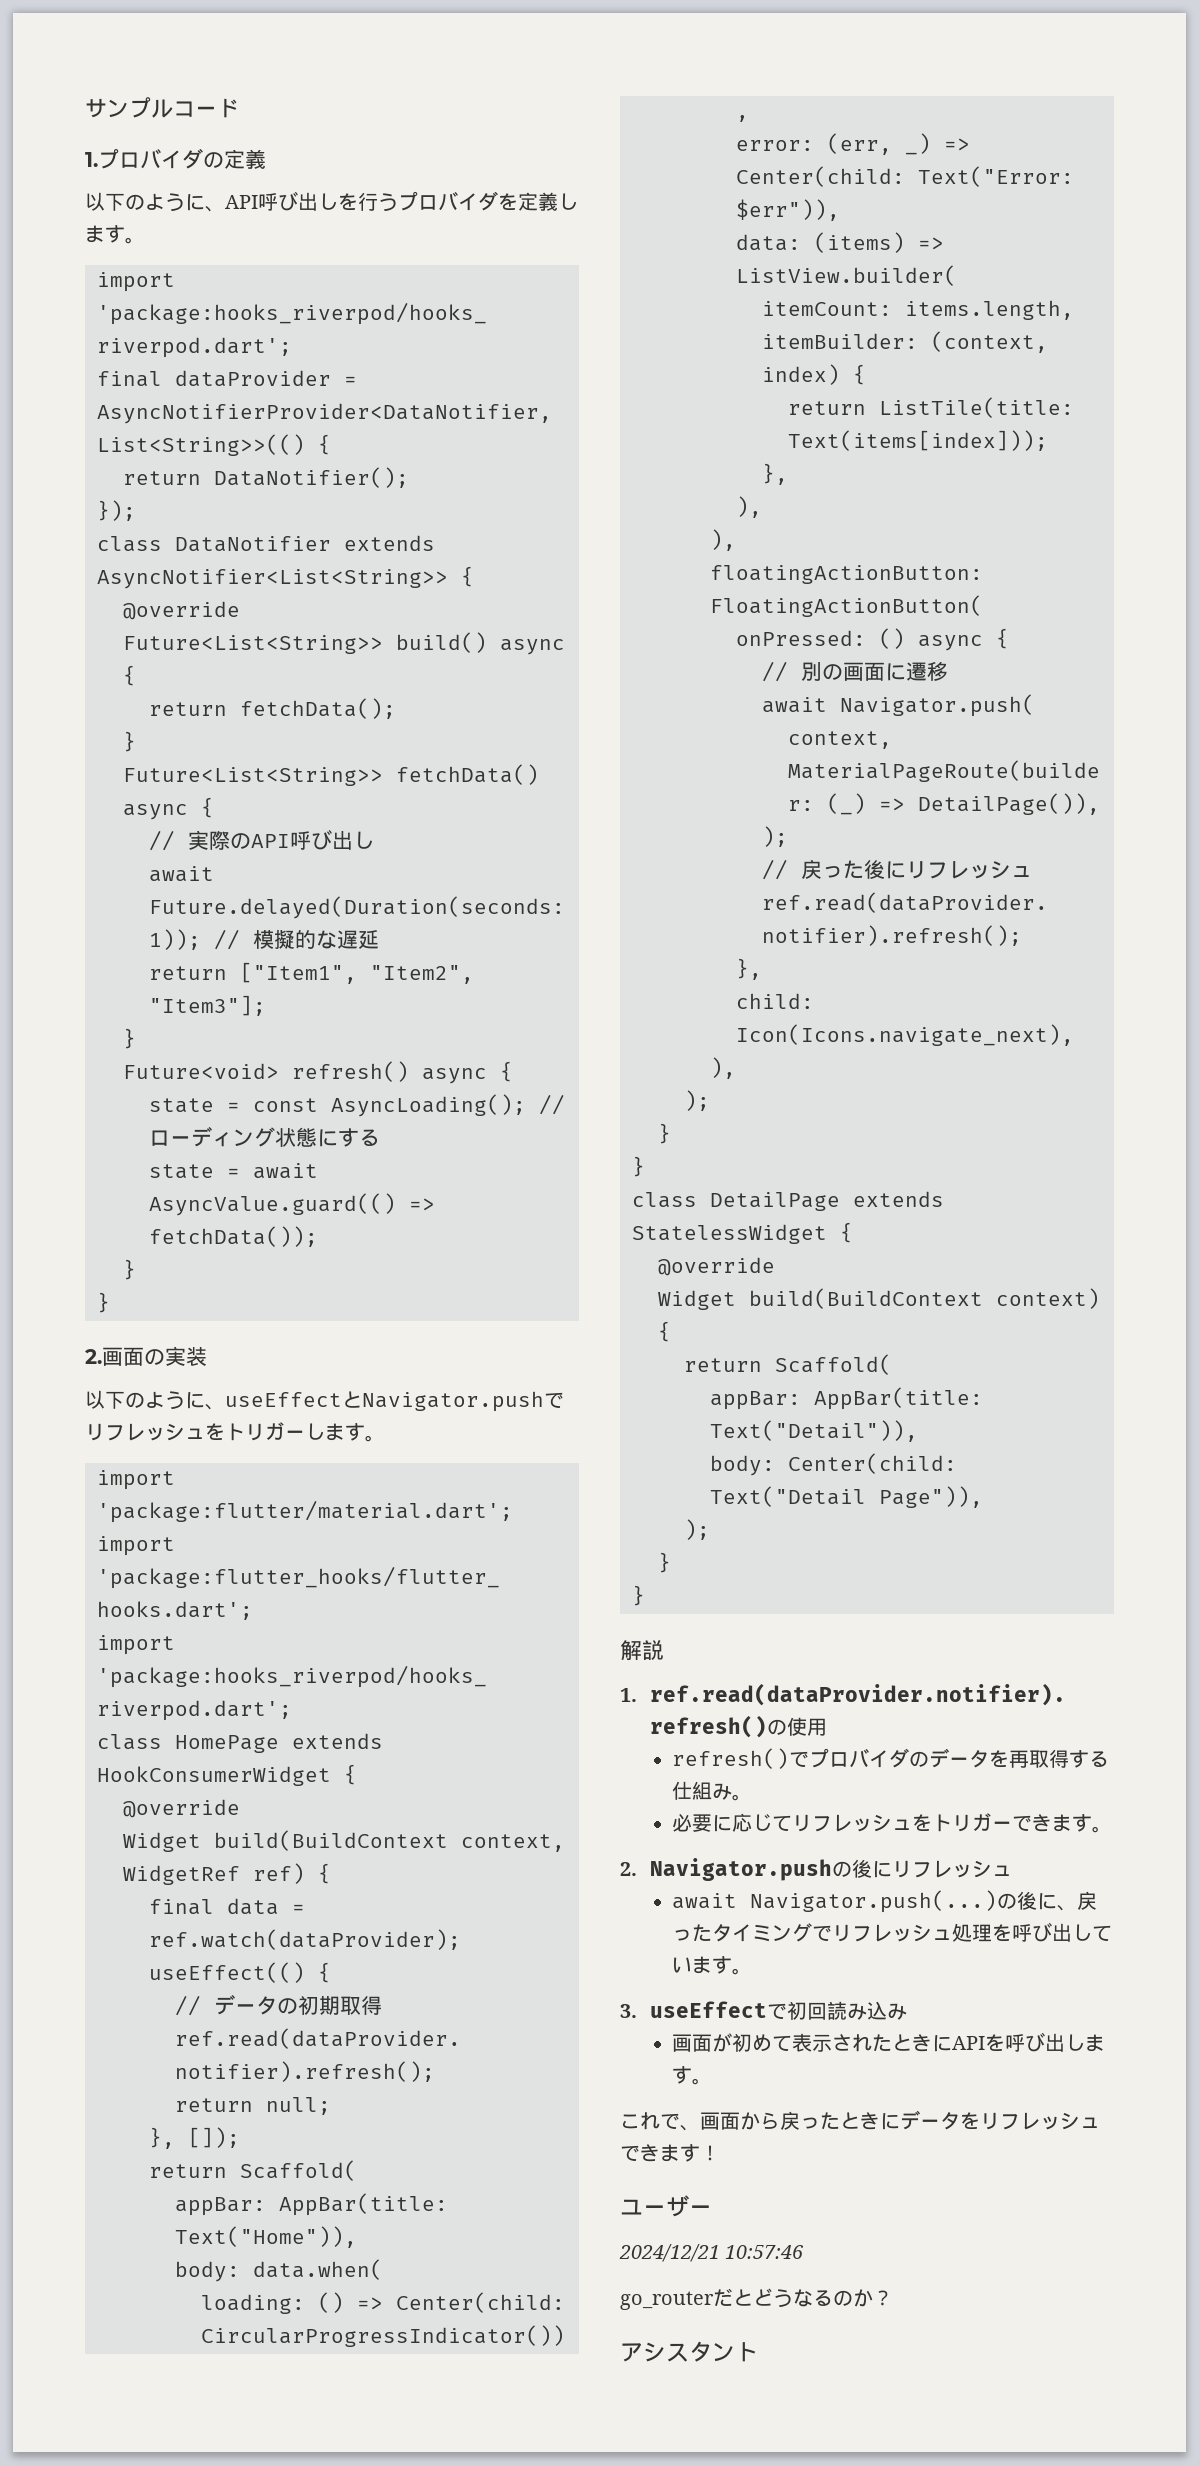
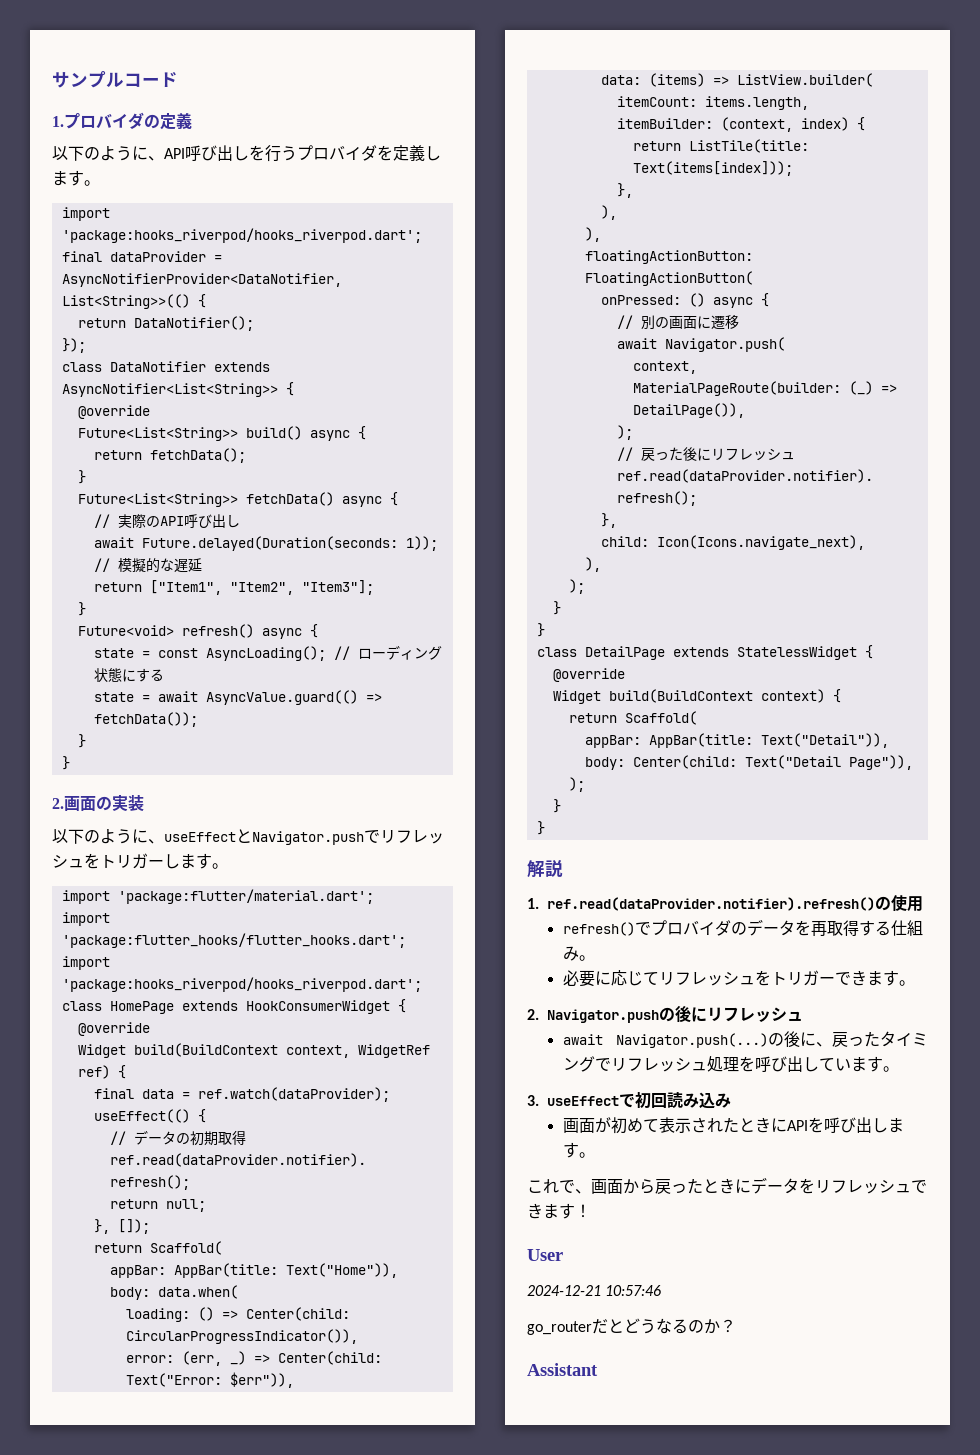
- ユーザー
- 2024/12/21 10:57:46
+ User
+ 2024-12-21 10:57:46
- アシスタント
+ Assistant

